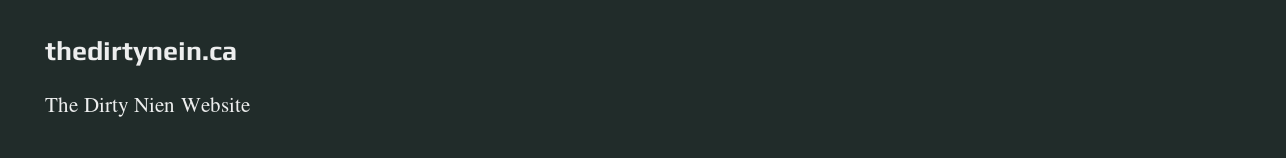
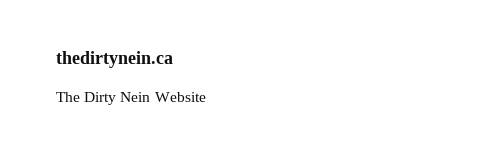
- The Dirty Nien Website
+ The Dirty Nein Website

